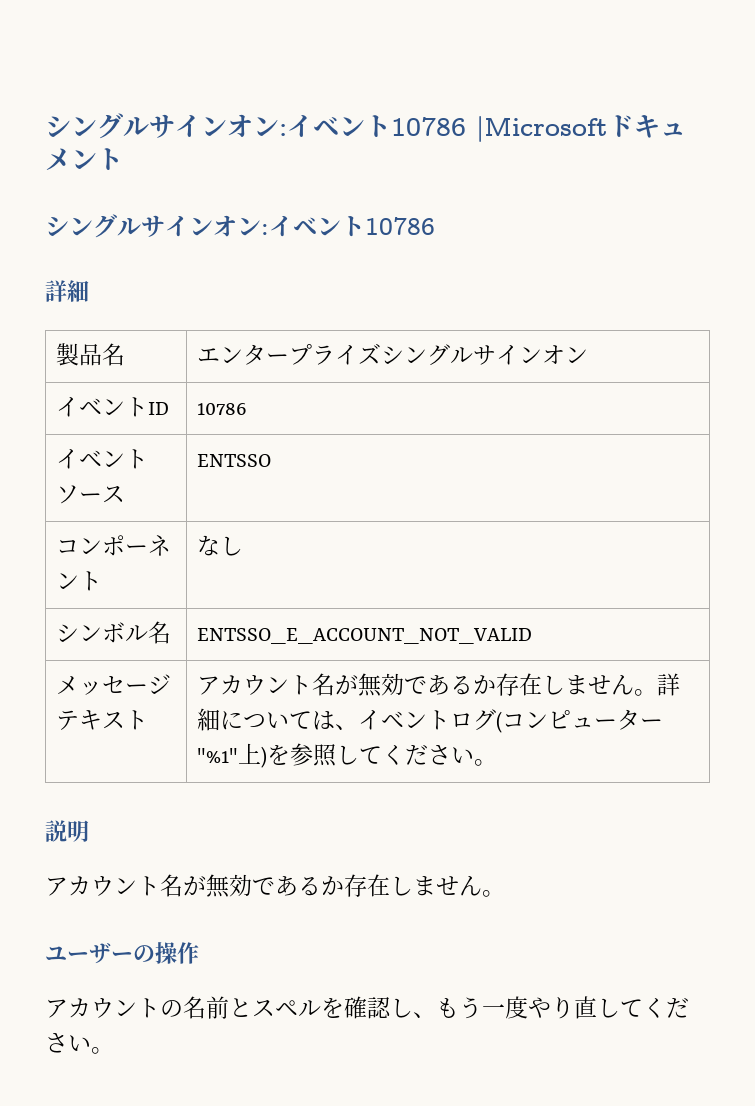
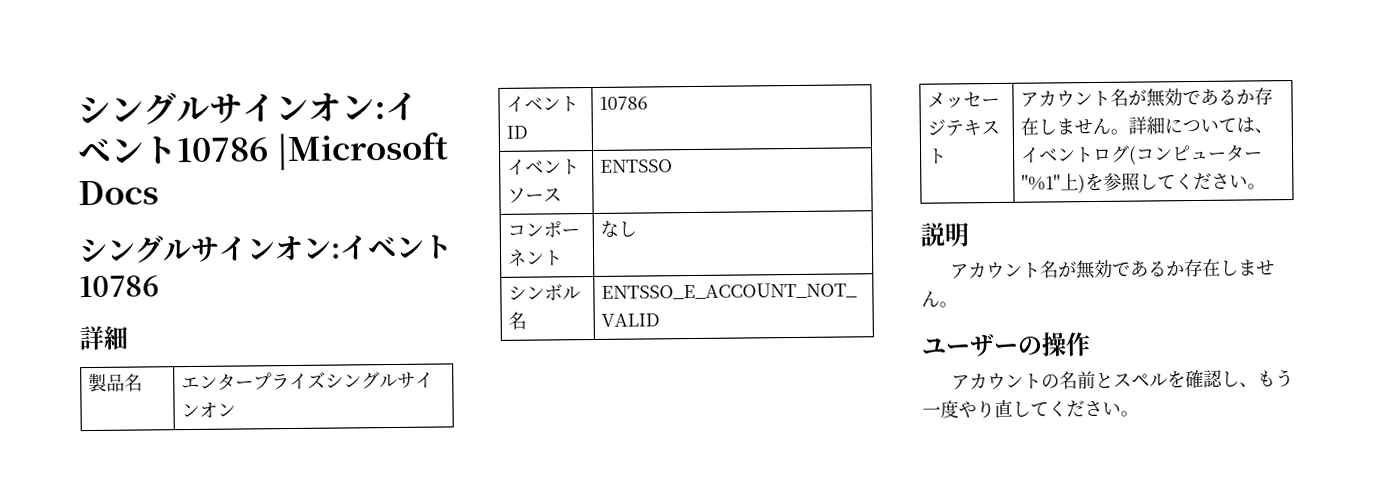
- シングルサインオン:イベント10786 |Microsoftドキュメント
+ シングルサインオン:イベント10786 |Microsoft Docs

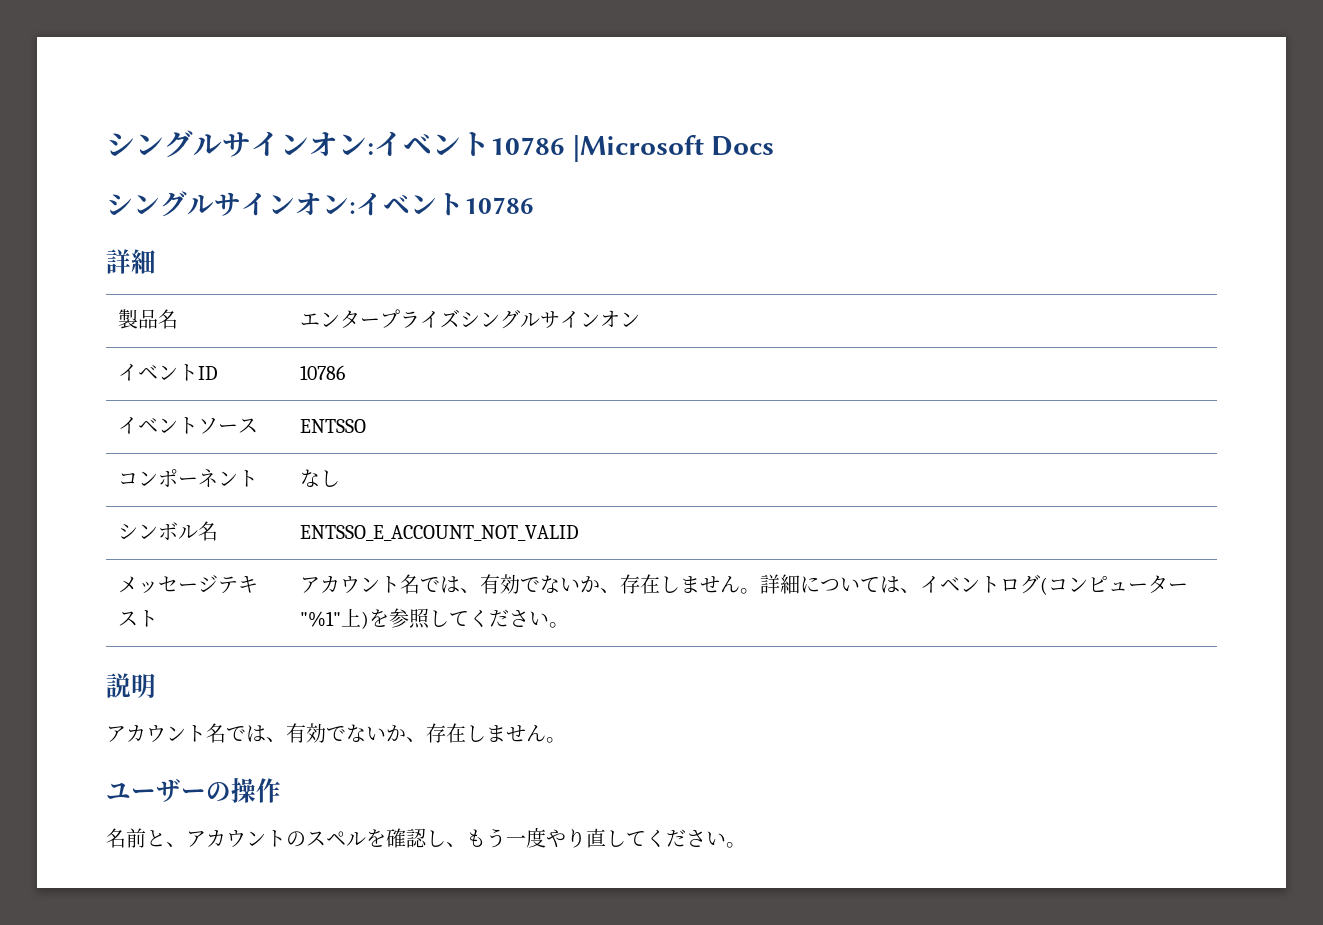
- メッセージテキスト | アカウント名が無効であるか存在しません。詳細については、イベントログ(コンピューター"%1"上)を参照してください。
+ メッセージテキスト | アカウント名では、有効でないか、存在しません。詳細については、イベントログ(コンピューター"%1"上)を参照してください。
  説明
- アカウント名が無効であるか存在しません。
+ アカウント名では、有効でないか、存在しません。
- アカウントの名前とスペルを確認し、もう一度やり直してください。
+ 名前と、アカウントのスペルを確認し、もう一度やり直してください。

